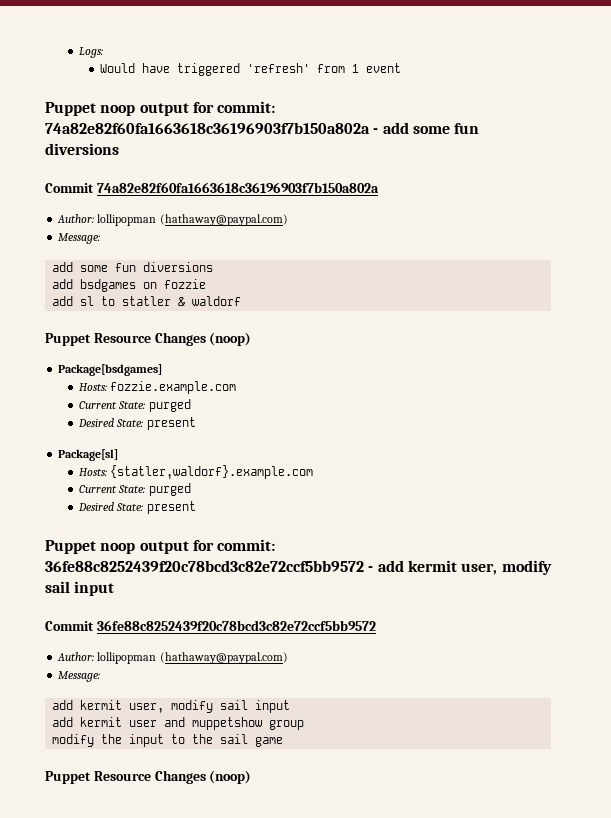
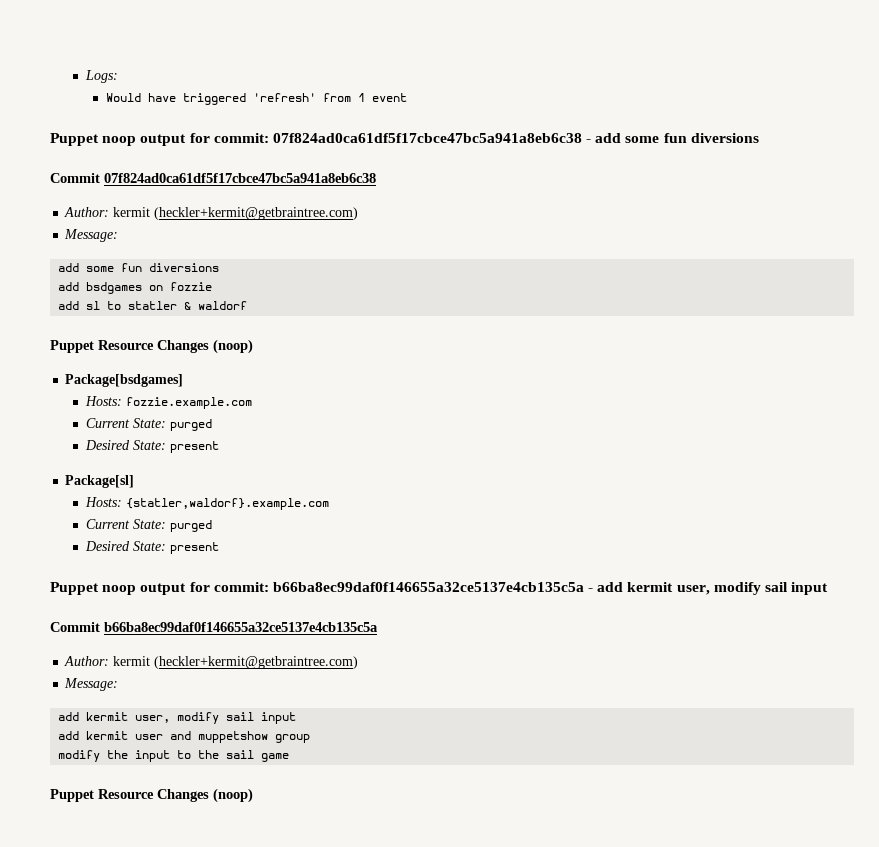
- Puppet noop output for commit: 74a82e82f60fa1663618c36196903f7b150a802a - add some fun diversions
+ Puppet noop output for commit: 07f824ad0ca61df5f17cbce47bc5a941a8eb6c38 - add some fun diversions
- Commit 74a82e82f60fa1663618c36196903f7b150a802a
- Author: lollipopman (hathaway@paypal.com)
+ Commit 07f824ad0ca61df5f17cbce47bc5a941a8eb6c38
+ Author: kermit (heckler+kermit@getbraintree.com)
- Puppet noop output for commit: 36fe88c8252439f20c78bcd3c82e72ccf5bb9572 - add kermit user, modify sail input
+ Puppet noop output for commit: b66ba8ec99daf0f146655a32ce5137e4cb135c5a - add kermit user, modify sail input
- Commit 36fe88c8252439f20c78bcd3c82e72ccf5bb9572
- Author: lollipopman (hathaway@paypal.com)
+ Commit b66ba8ec99daf0f146655a32ce5137e4cb135c5a
+ Author: kermit (heckler+kermit@getbraintree.com)

